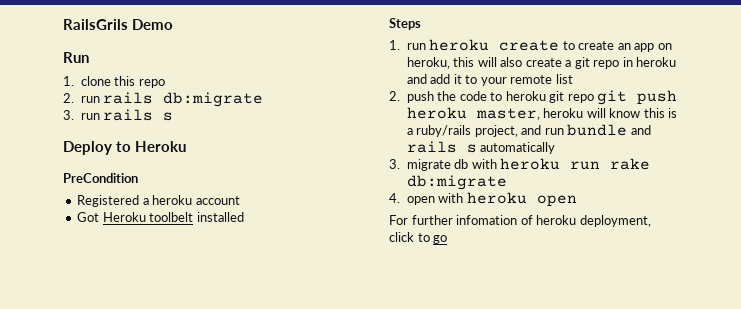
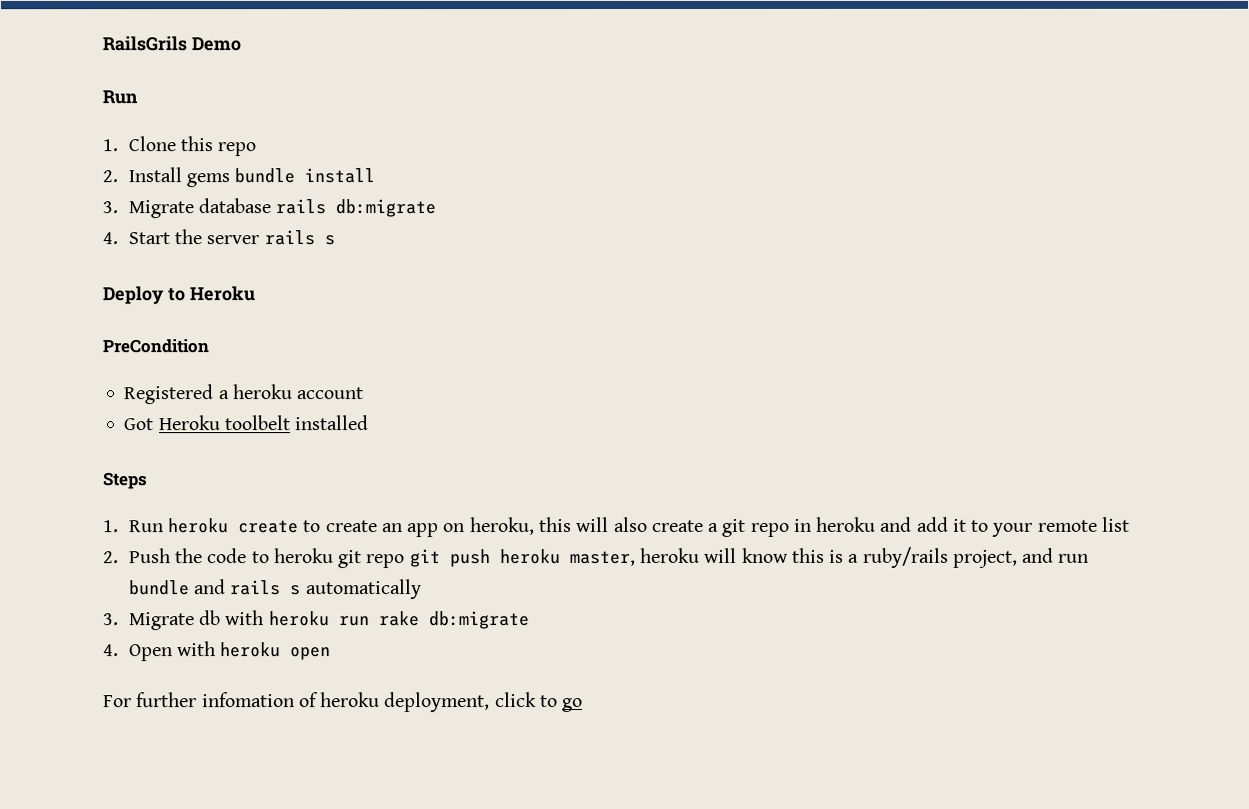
- 1. clone this repo
+ 1. Clone this repo
- 2. run rails db:migrate
- 3. run rails s
+ 2. Install gems bundle install
+ 3. Migrate database rails db:migrate
+ 4. Start the server rails s
- 1. run heroku create to create an app on heroku, this will also create a git repo in heroku and add it to your remote list
+ 1. Run heroku create to create an app on heroku, this will also create a git repo in heroku and add it to your remote list
- 2. push the code to heroku git repo git push heroku master, heroku will know this is a ruby/rails project, and run bundle and rails s automatically
+ 2. Push the code to heroku git repo git push heroku master, heroku will know this is a ruby/rails project, and run bundle and rails s automatically
- 3. migrate db with heroku run rake db:migrate
+ 3. Migrate db with heroku run rake db:migrate
- 4. open with heroku open
+ 4. Open with heroku open

